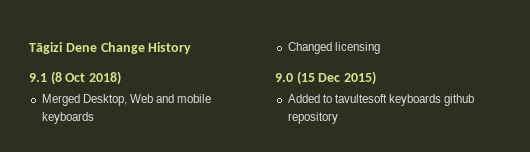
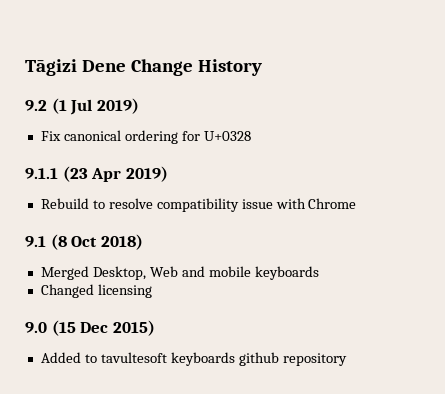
+ 9.2 (1 Jul 2019)
+ Fix canonical ordering for U+0328
+ 9.1.1 (23 Apr 2019)
+ Rebuild to resolve compatibility issue with Chrome

